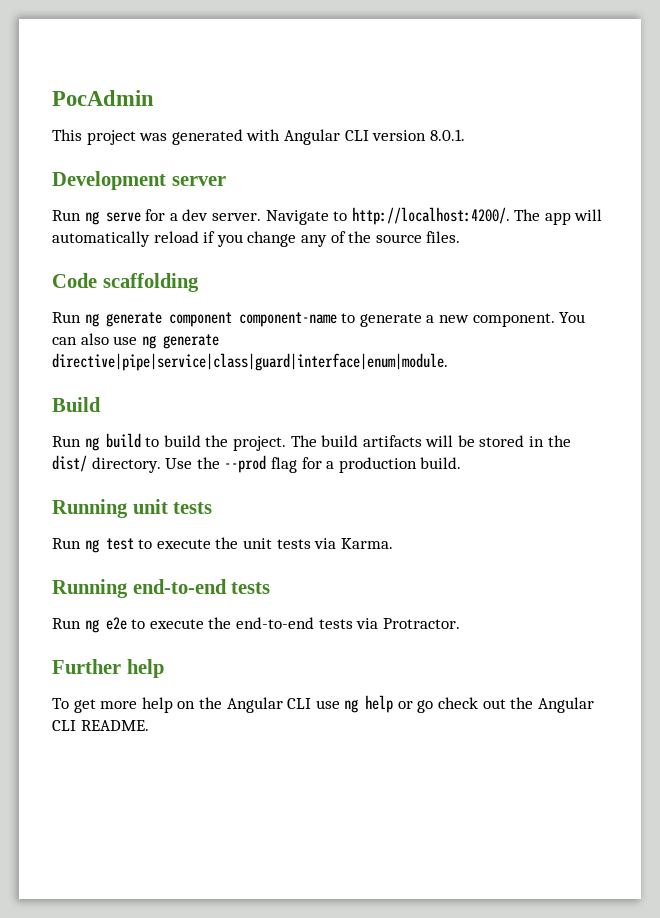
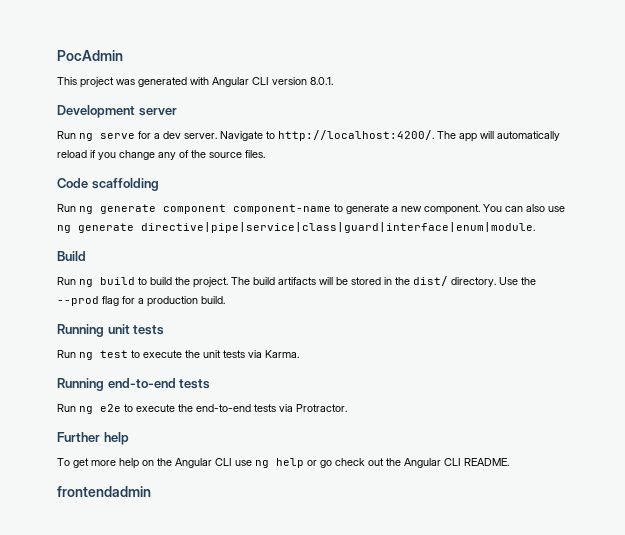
+ frontendadmin

